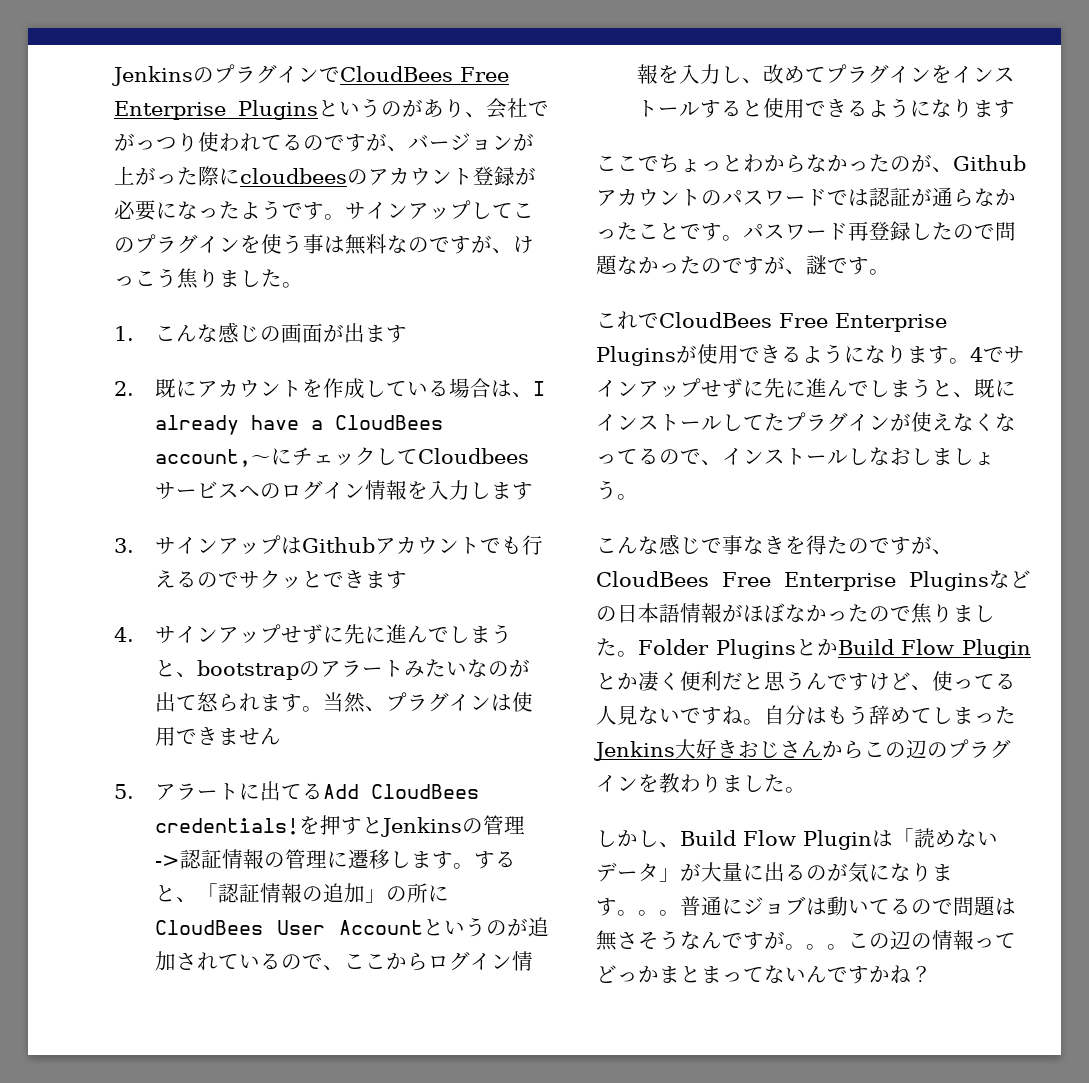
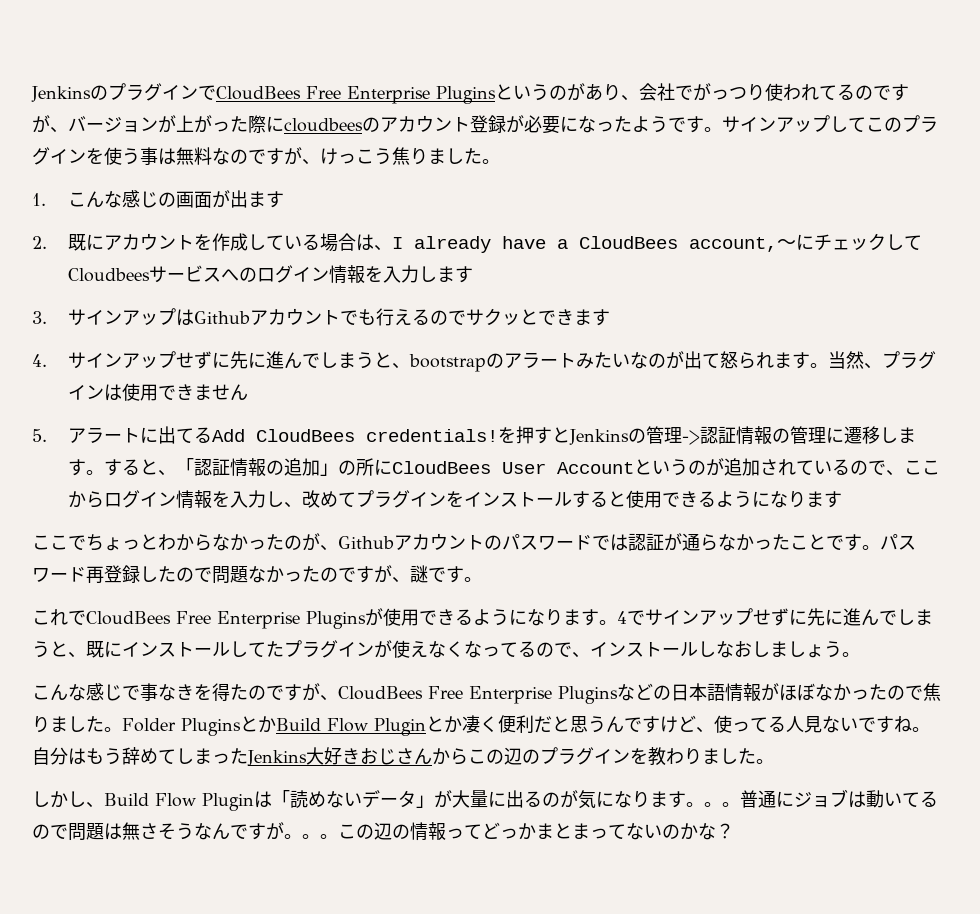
- この辺の情報ってどっかまとまってないんですかね？
+ この辺の情報ってどっかまとまってないのかな？

